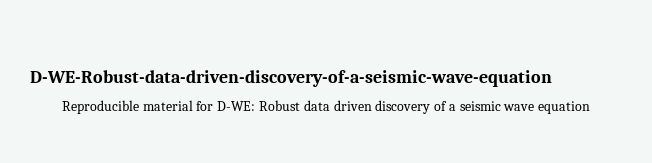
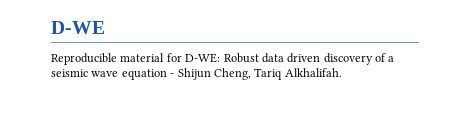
- D-WE-Robust-data-driven-discovery-of-a-seismic-wave-equation
+ D-WE
- Reproducible material for D-WE: Robust data driven discovery of a seismic wave equation
+ Reproducible material for D-WE: Robust data driven discovery of a seismic wave equation - Shijun Cheng, Tariq Alkhalifah.

